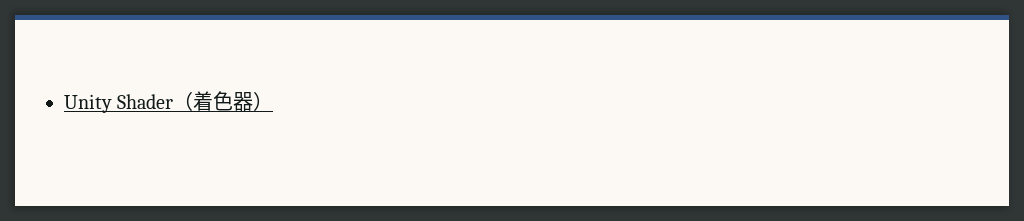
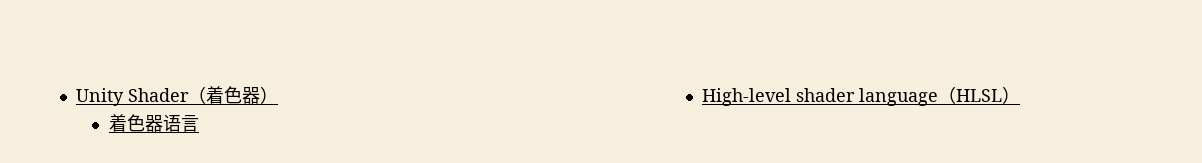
+ 着色器语言
+ High-level shader language（HLSL）

